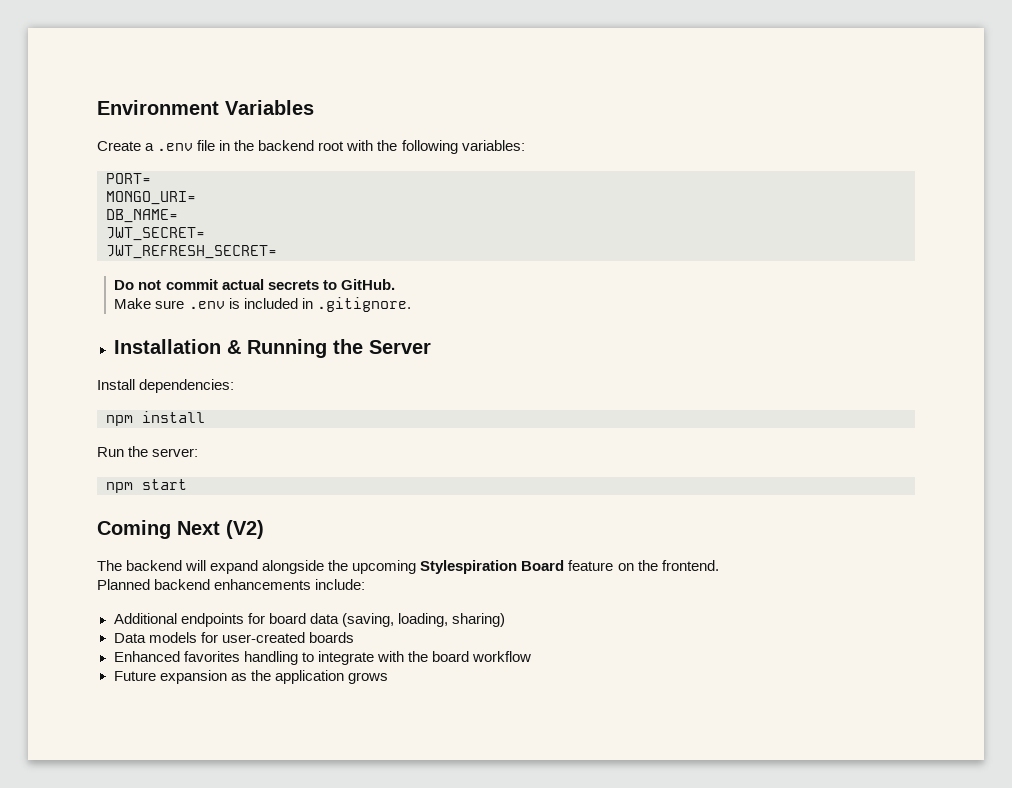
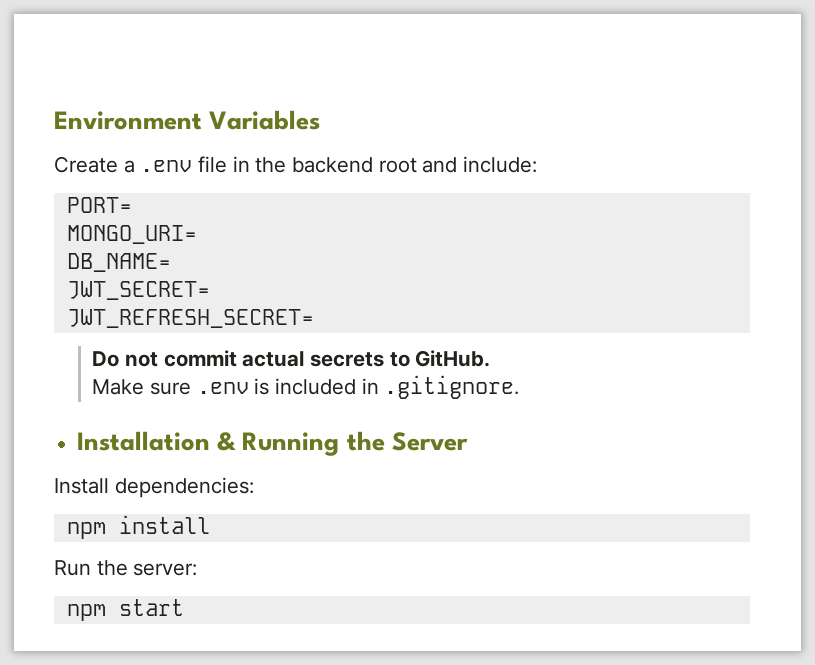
- Create a .env file in the backend root with the following variables:
+ Create a .env file in the backend root and include:
- Coming Next (V2)
- The backend will expand alongside the upcoming Stylespiration Board feature on the frontend.
- Planned backend enhancements include:
- Additional endpoints for board data (saving, loading, sharing)
- Data models for user-created boards
- Enhanced favorites handling to integrate with the board workflow
- Future expansion as the application grows

